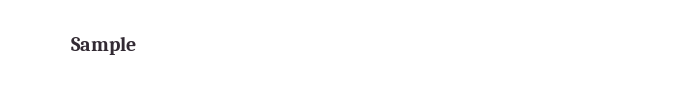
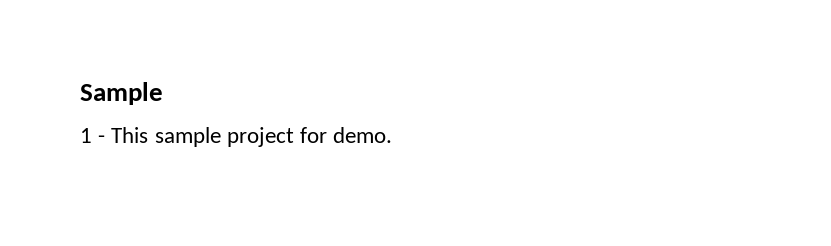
+ 1 - This sample project for demo.

